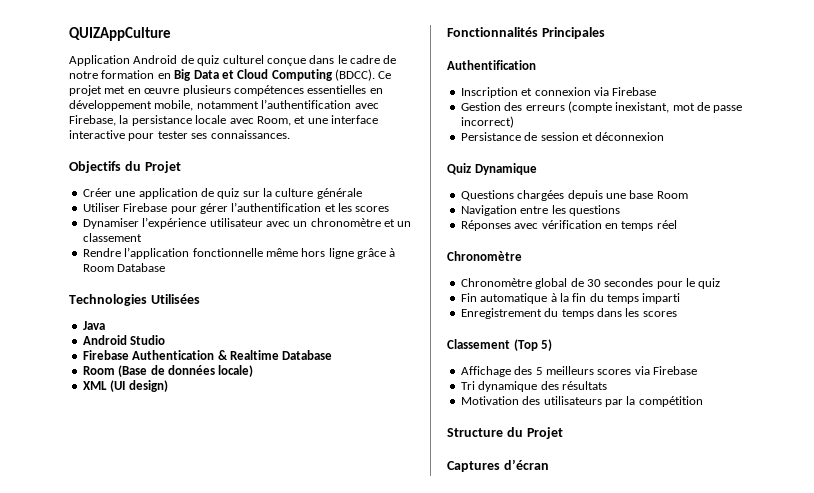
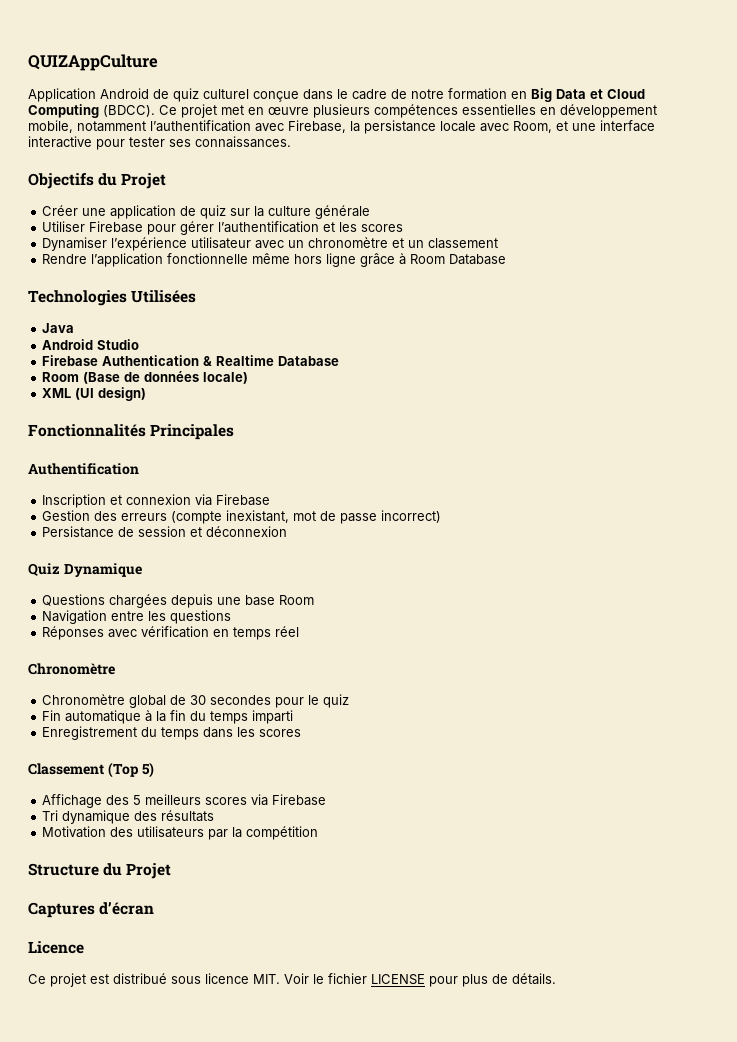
+ Licence
+ Ce projet est distribué sous licence MIT. Voir le fichier LICENSE pour plus de détails.

